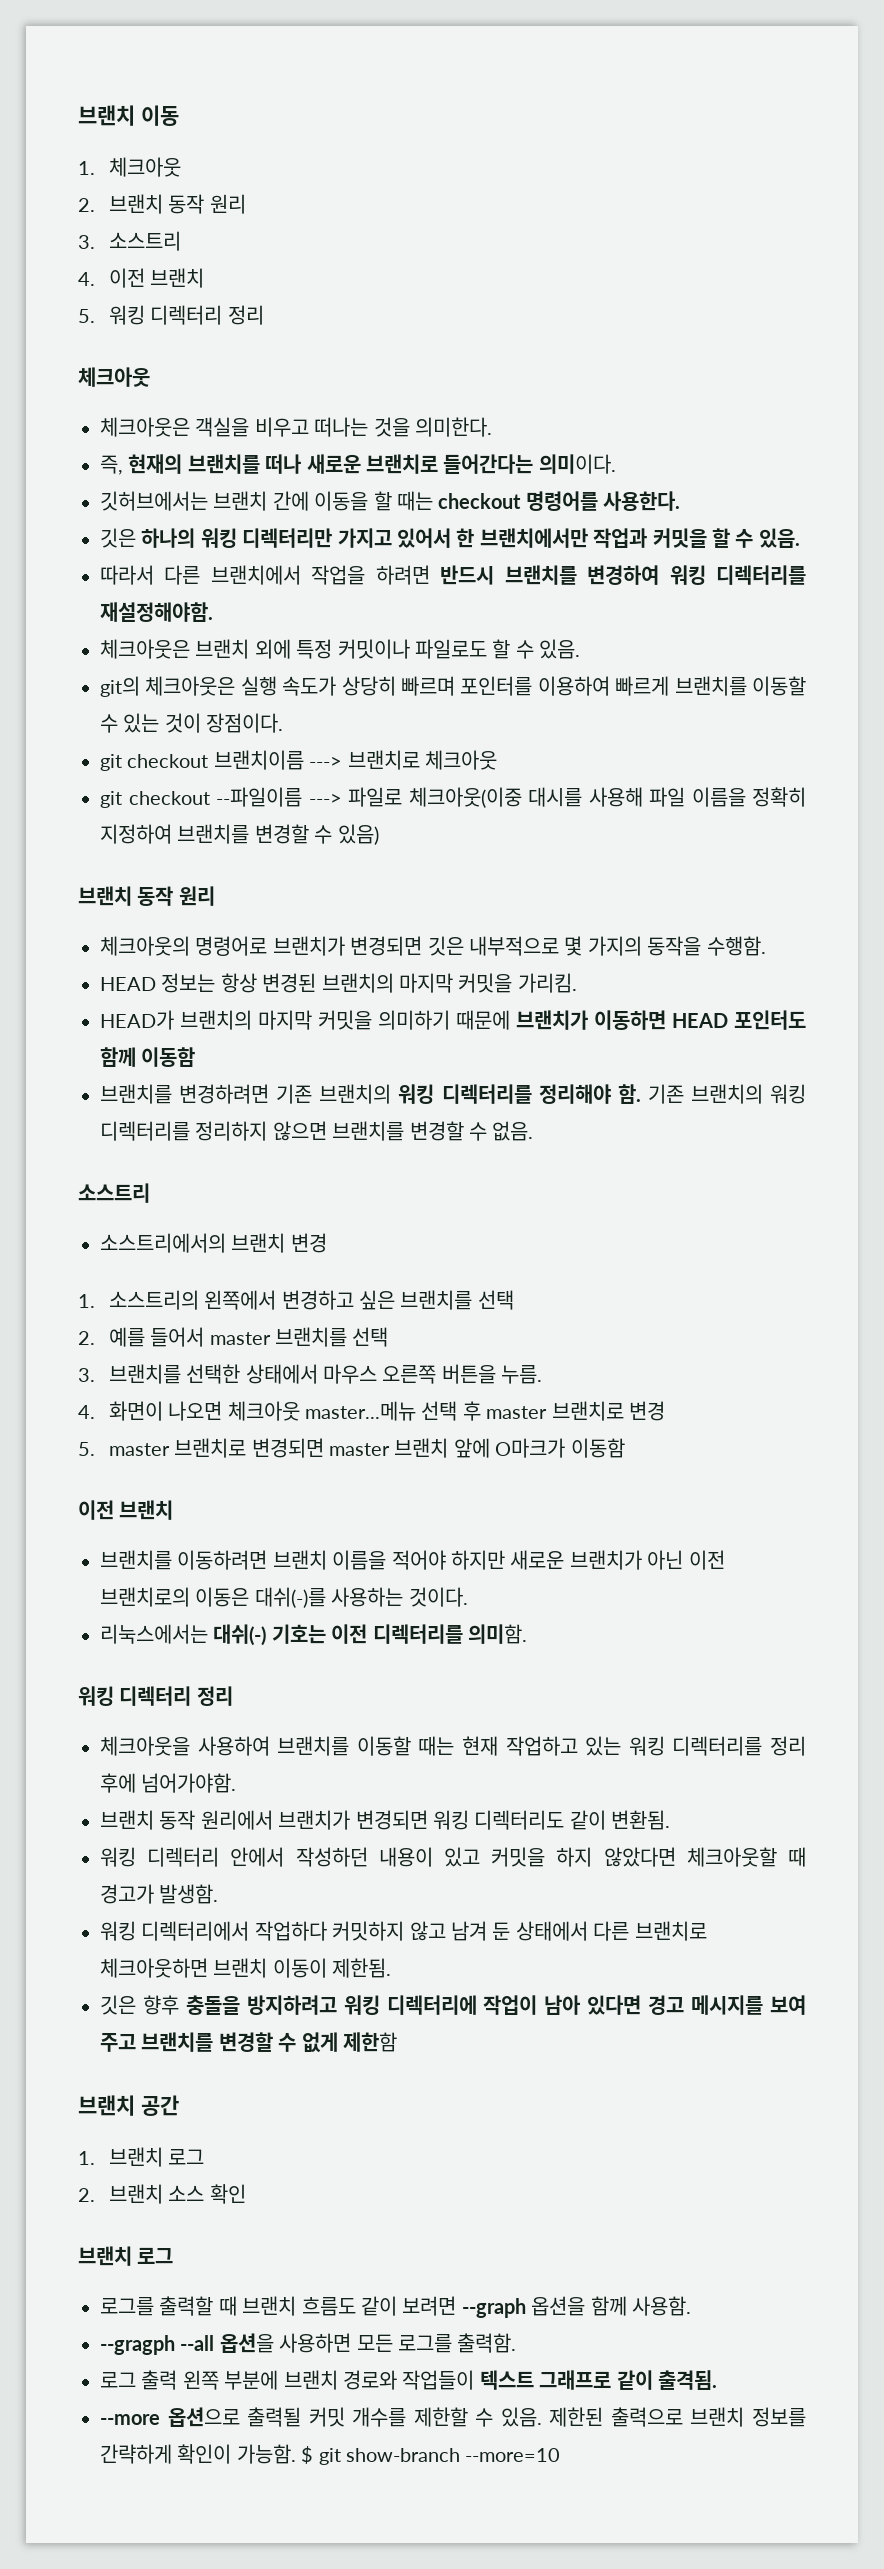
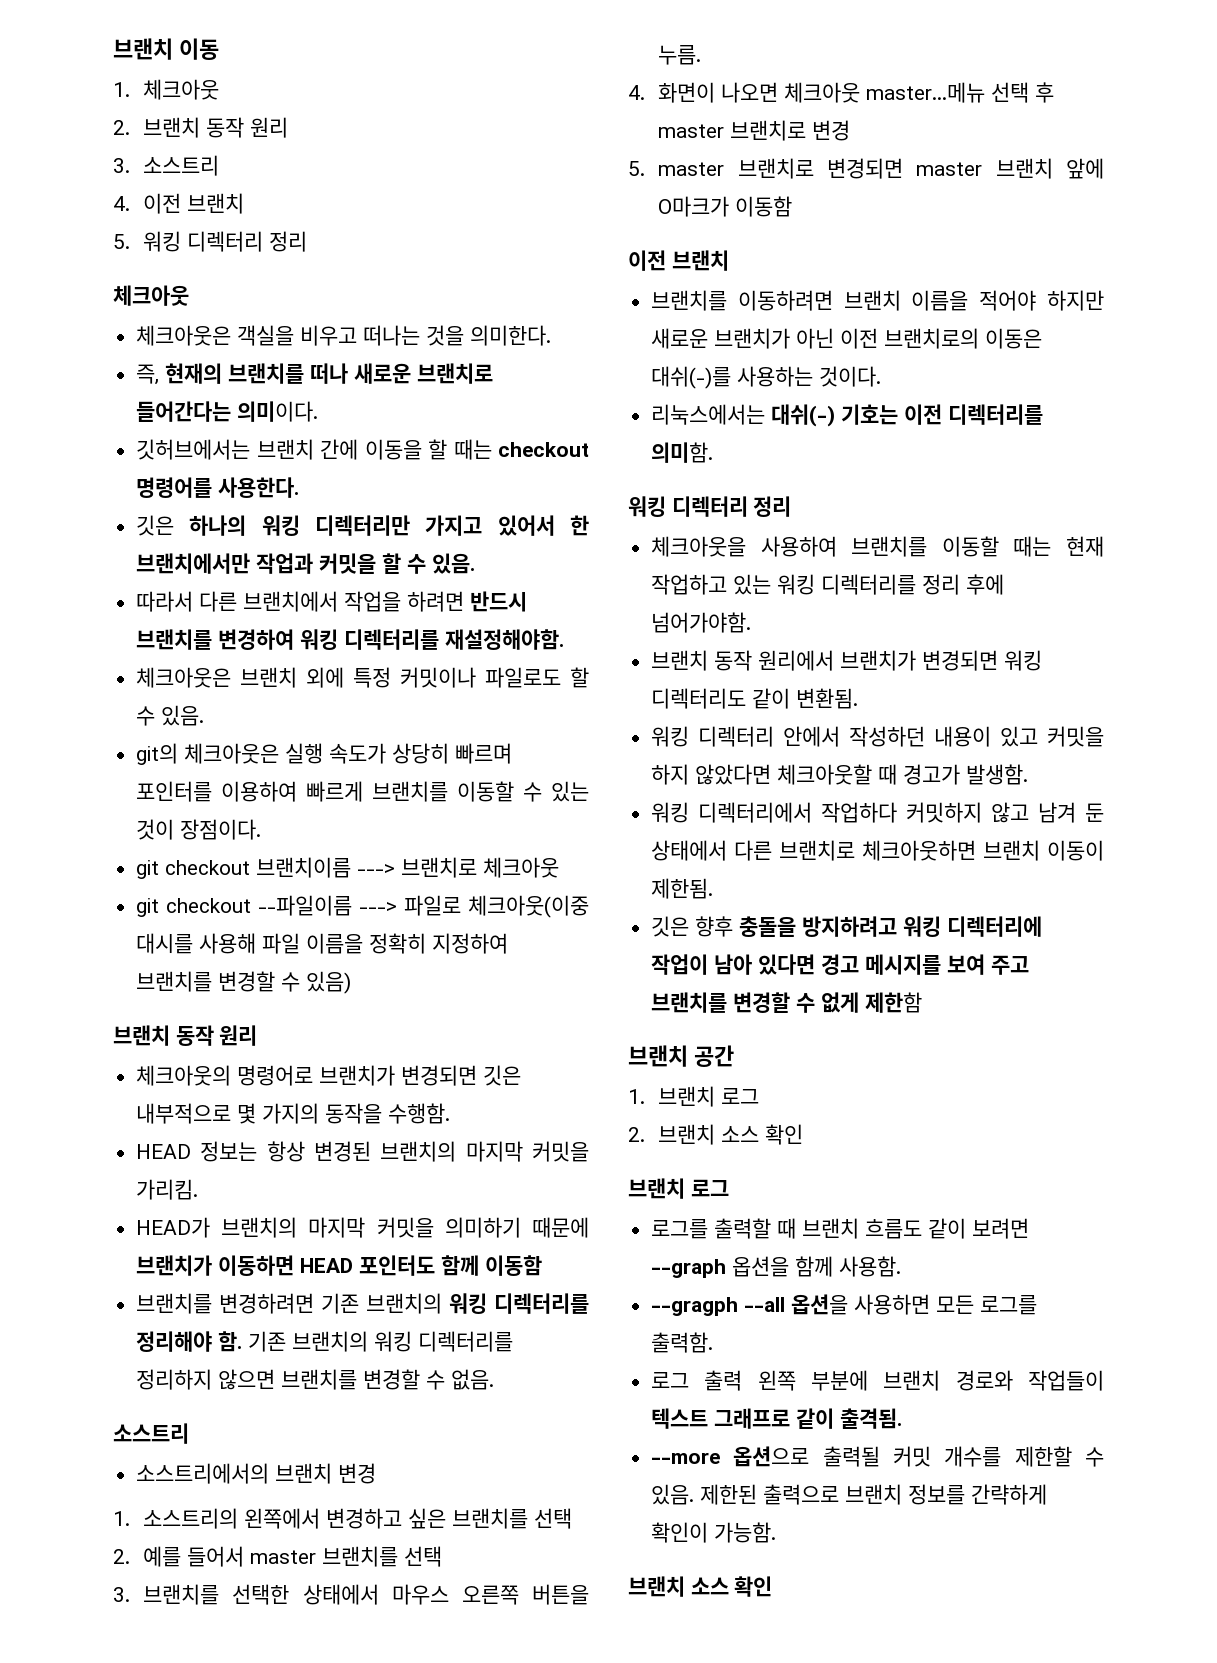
- 제한된 출력으로 브랜치 정보를 간략하게 확인이 가능함. $ git show-branch --more=10
+ 제한된 출력으로 브랜치 정보를 간략하게 확인이 가능함.
+ 브랜치 소스 확인

